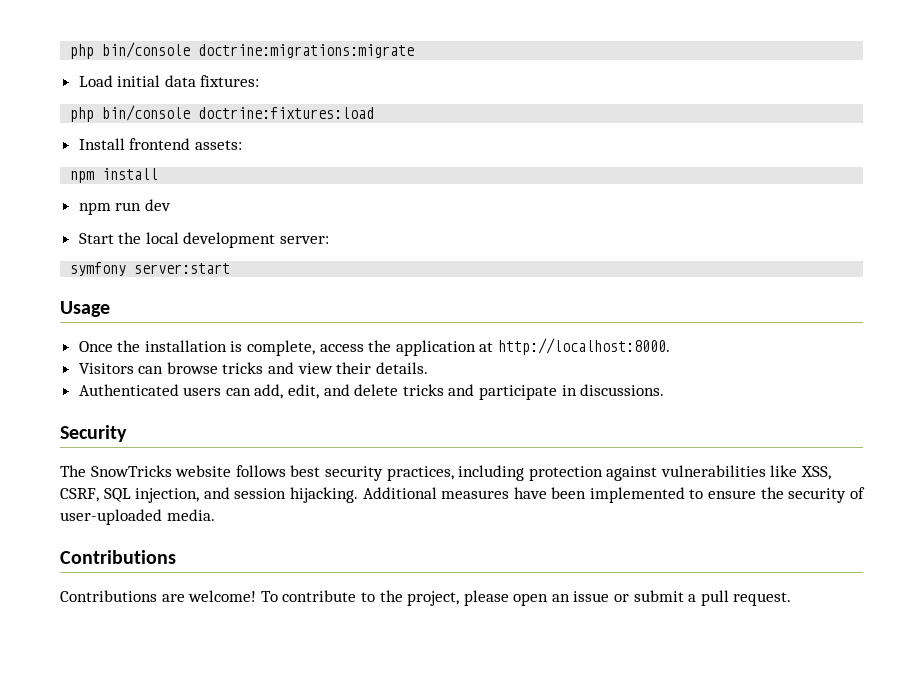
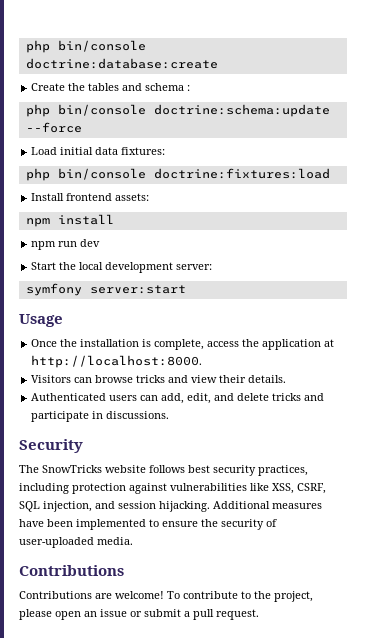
- php bin/console doctrine:migrations:migrate
+ php bin/console doctrine:database:create
+ Create the tables and schema :
+ php bin/console doctrine:schema:update --force

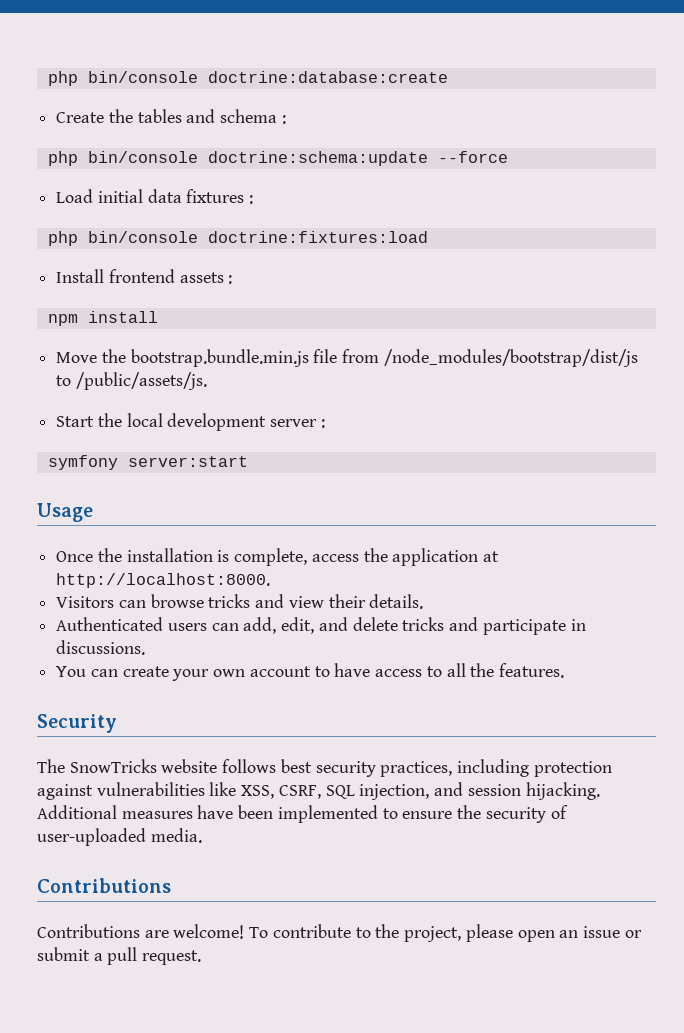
- Load initial data fixtures:
+ Load initial data fixtures :
- Install frontend assets:
+ Install frontend assets :
- npm run dev
+ Move the bootstrap.bundle.min.js file from /node_modules/bootstrap/dist/js to /public/assets/js.
- Start the local development server:
+ Start the local development server :
+ You can create your own account to have access to all the features.

